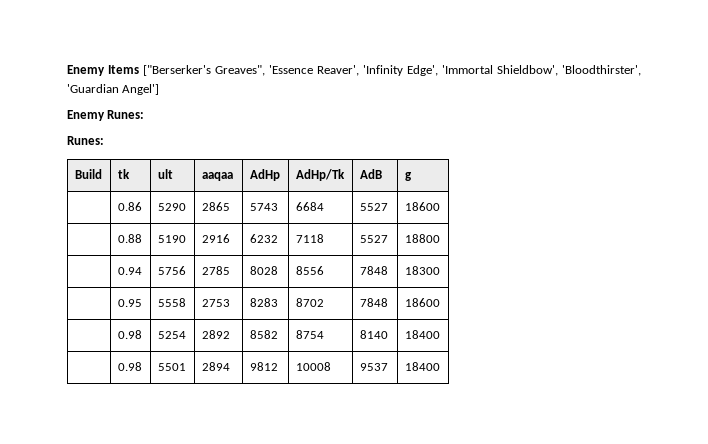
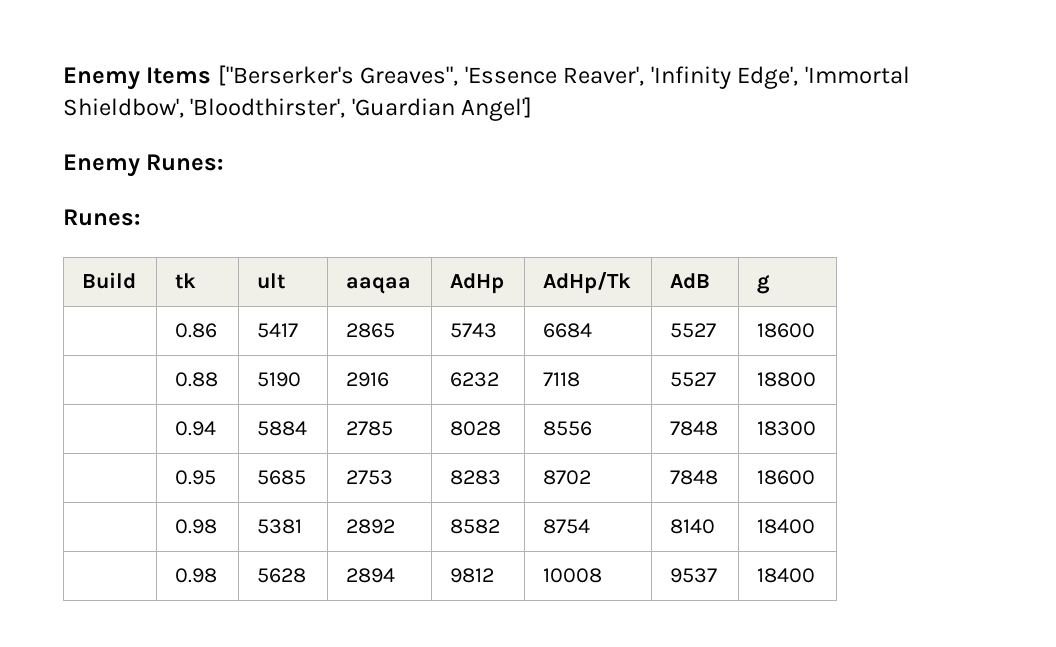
- | 0.86 | 5290 | 2865 | 5743 | 6684 | 5527 | 18600
+ | 0.86 | 5417 | 2865 | 5743 | 6684 | 5527 | 18600
- | 0.94 | 5756 | 2785 | 8028 | 8556 | 7848 | 18300
+ | 0.94 | 5884 | 2785 | 8028 | 8556 | 7848 | 18300
- | 0.95 | 5558 | 2753 | 8283 | 8702 | 7848 | 18600
+ | 0.95 | 5685 | 2753 | 8283 | 8702 | 7848 | 18600
- | 0.98 | 5254 | 2892 | 8582 | 8754 | 8140 | 18400
+ | 0.98 | 5381 | 2892 | 8582 | 8754 | 8140 | 18400
- | 0.98 | 5501 | 2894 | 9812 | 10008 | 9537 | 18400
+ | 0.98 | 5628 | 2894 | 9812 | 10008 | 9537 | 18400

